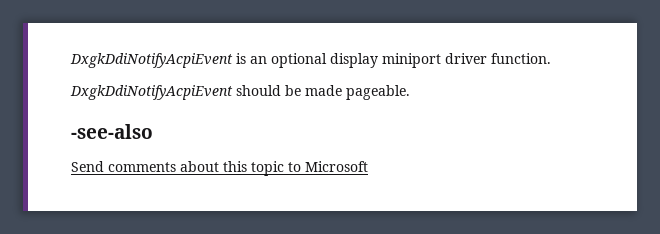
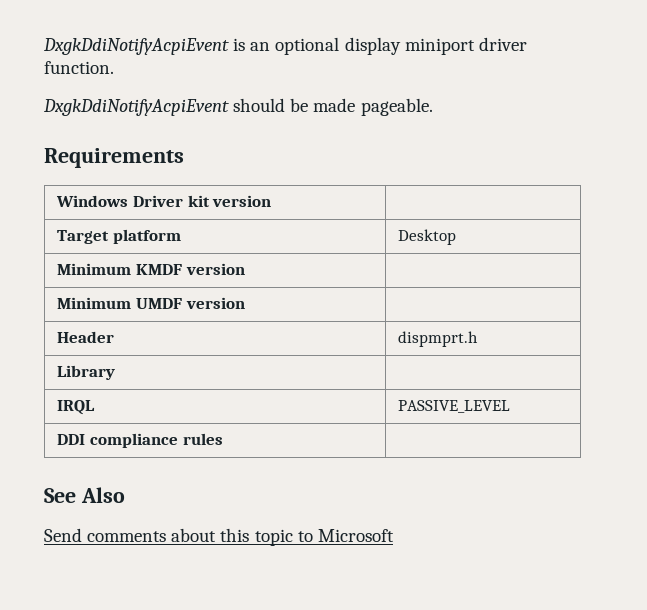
- -see-also
+ Requirements
+ Windows Driver kit version |
+ Target platform | Desktop
+ Minimum KMDF version |
+ Minimum UMDF version |
+ Header | dispmprt.h
+ Library |
+ IRQL | PASSIVE_LEVEL
+ DDI compliance rules |
+ See Also

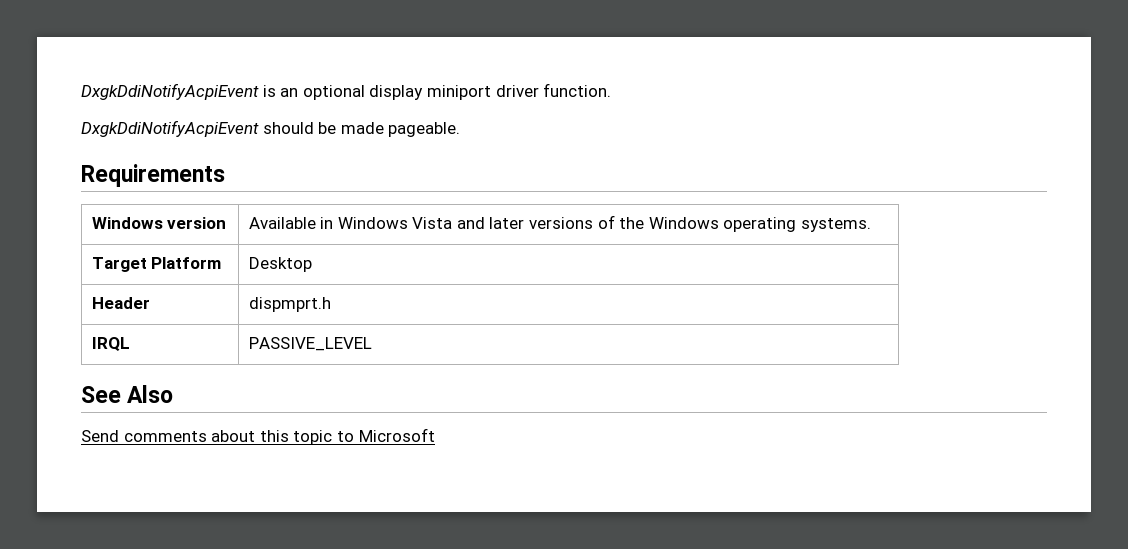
- Windows Driver kit version |
+ Windows version | Available in Windows Vista and later versions of the Windows operating systems.
- Target platform | Desktop
+ Target Platform | Desktop
- Minimum KMDF version |
- Minimum UMDF version |
- Library |
- DDI compliance rules |

